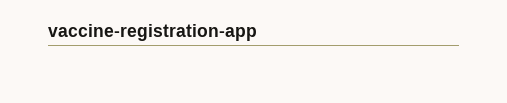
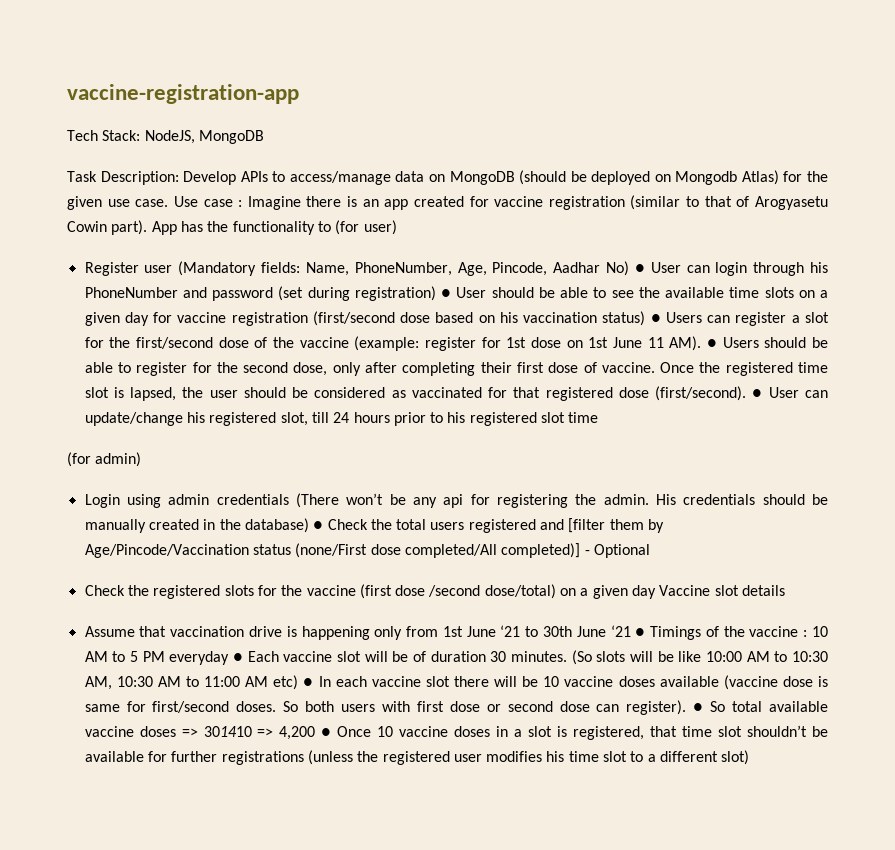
+ Tech Stack: NodeJS, MongoDB
+ Task Description: Develop APIs to access/manage data on MongoDB (should be deployed on Mongodb Atlas) for the given use case. Use case : Imagine there is an app created for vaccine registration (similar to that of Arogyasetu Cowin part). App has the functionality to (for user)
+ Register user (Mandatory fields: Name, PhoneNumber, Age, Pincode, Aadhar No) ● User can login through his PhoneNumber and password (set during registration) ● User should be able to see the available time slots on a given day for vaccine registration (first/second dose based on his vaccination status) ● Users can register a slot for the first/second dose of the vaccine (example: register for 1st dose on 1st June 11 AM). ● Users should be able to register for the second dose, only after completing their first dose of vaccine. Once the registered time slot is lapsed, the user should be considered as vaccinated for that registered dose (first/second). ● User can update/change his registered slot, till 24 hours prior to his registered slot time
+ (for admin)
+ Login using admin credentials (There won’t be any api for registering the admin. His credentials should be manually created in the database) ● Check the total users registered and [filter them by Age/Pincode/Vaccination status (none/First dose completed/All completed)] - Optional
+ Check the registered slots for the vaccine (first dose /second dose/total) on a given day Vaccine slot details
+ Assume that vaccination drive is happening only from 1st June ‘21 to 30th June ‘21 ● Timings of the vaccine : 10 AM to 5 PM everyday ● Each vaccine slot will be of duration 30 minutes. (So slots will be like 10:00 AM to 10:30 AM, 10:30 AM to 11:00 AM etc) ● In each vaccine slot there will be 10 vaccine doses available (vaccine dose is same for first/second doses. So both users with first dose or second dose can register). ● So total available vaccine doses => 301410 => 4,200 ● Once 10 vaccine doses in a slot is registered, that time slot shouldn’t be available for further registrations (unless the registered user modifies his time slot to a different slot)

